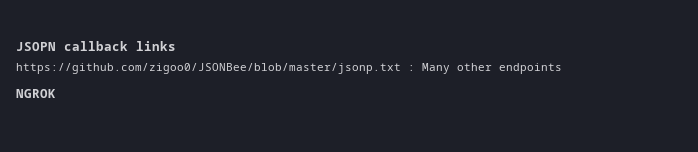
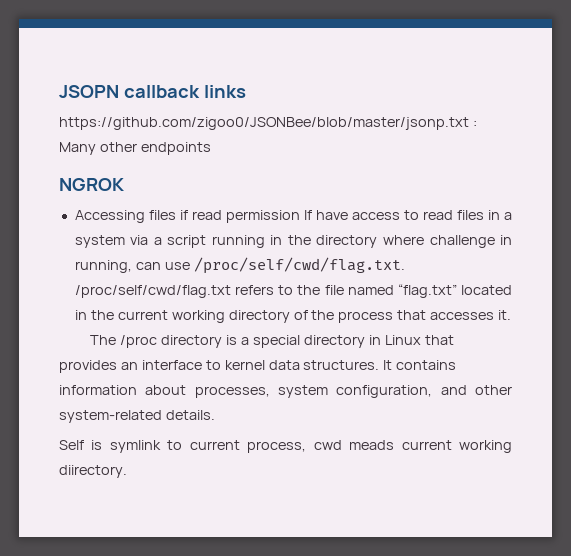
+ Accessing files if read permission If have access to read files in a system via a script running in the directory where challenge in running, can use /proc/self/cwd/flag.txt. /proc/self/cwd/flag.txt refers to the file named “flag.txt” located in the current working directory of the process that accesses it.
+ The /proc directory is a special directory in Linux that provides an interface to kernel data structures. It contains information about processes, system configuration, and other system-related details.
+ Self is symlink to current process, cwd meads current working diirectory.

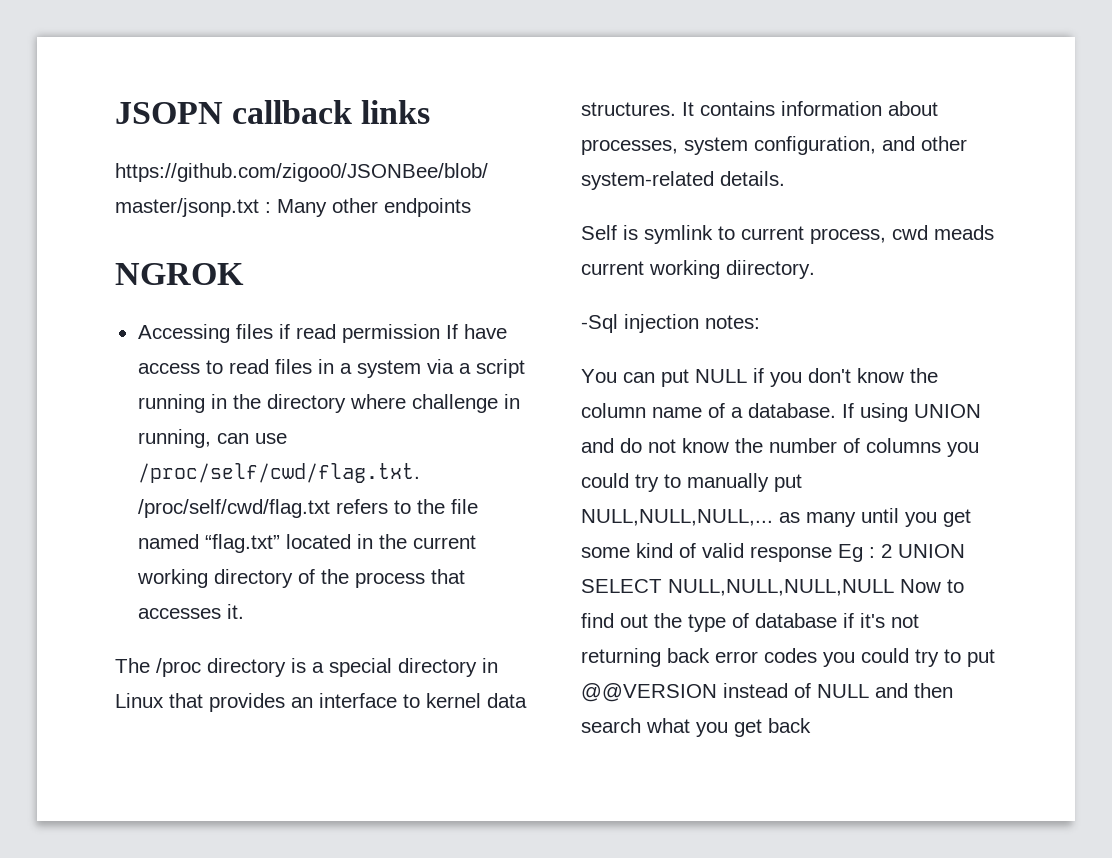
+ -Sql injection notes:
+ You can put NULL if you don't know the column name of a database. If using UNION and do not know the number of columns you could try to manually put NULL,NULL,NULL,... as many until you get some kind of valid response Eg : 2 UNION SELECT NULL,NULL,NULL,NULL Now to find out the type of database if it's not returning back error codes you could try to put @@VERSION instead of NULL and then search what you get back

